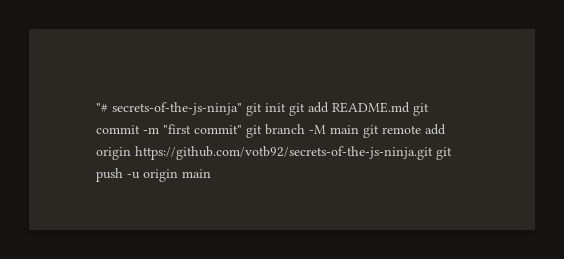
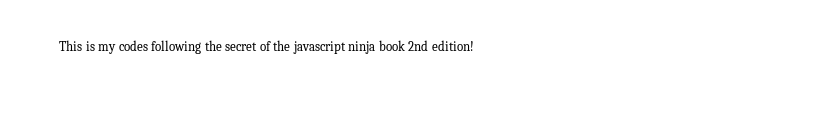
- "# secrets-of-the-js-ninja" git init git add README.md git commit -m "first commit" git branch -M main git remote add origin https://github.com/votb92/secrets-of-the-js-ninja.git git push -u origin main
+ This is my codes following the secret of the javascript ninja book 2nd edition!

